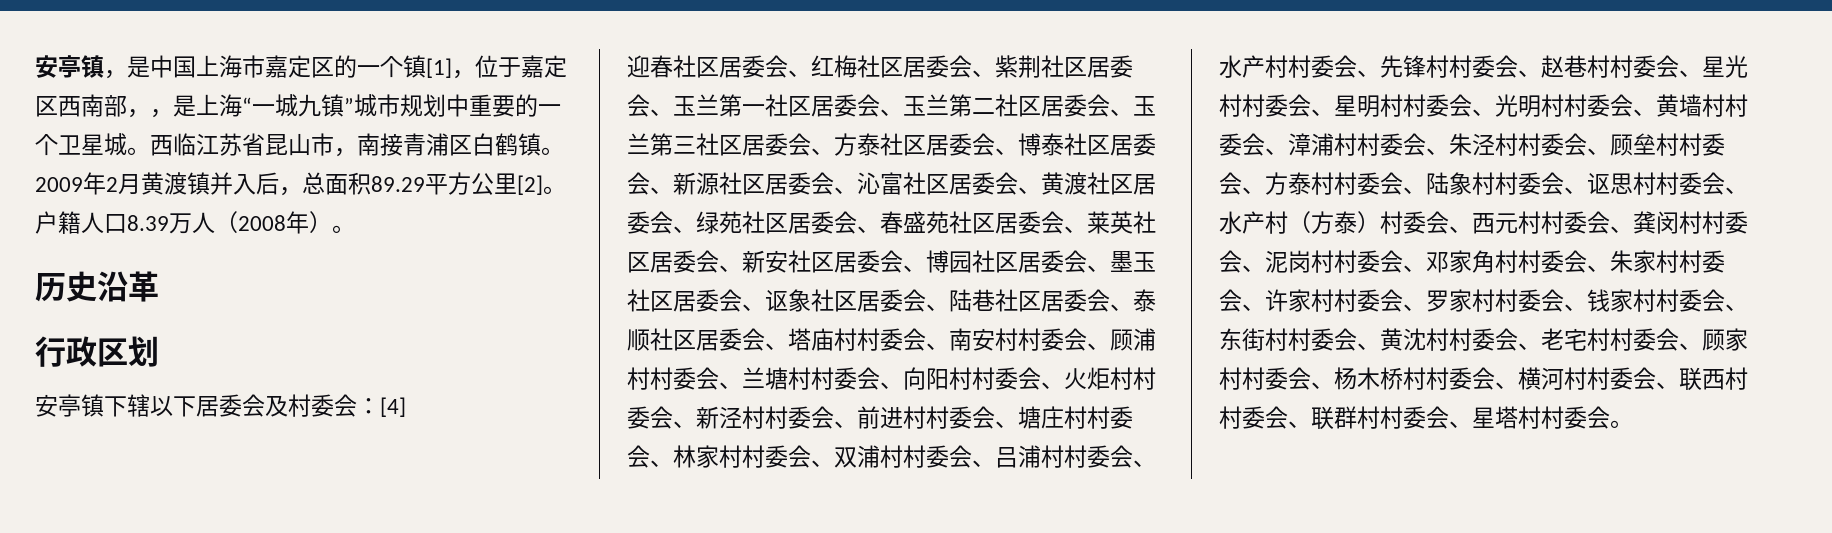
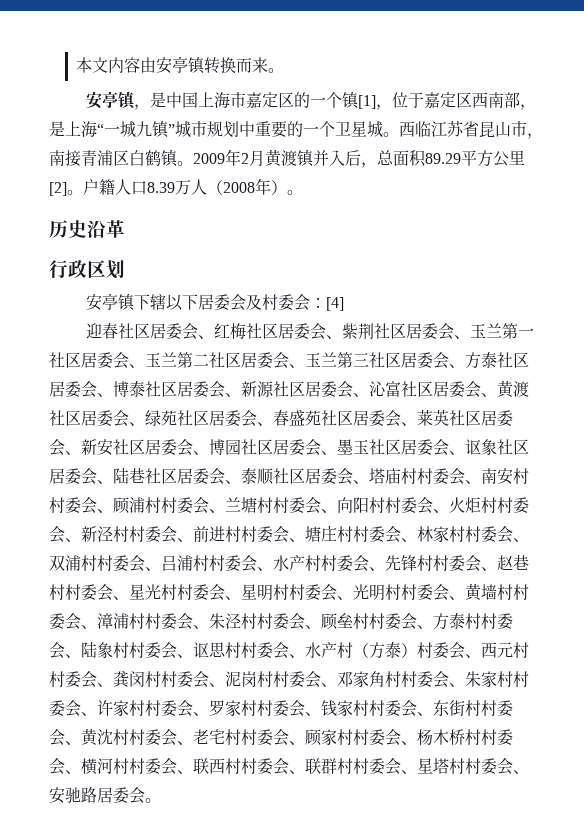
+ 本文内容由安亭镇转换而来。
- 安亭镇，是中国上海市嘉定区的一个镇[1]，位于嘉定区西南部，，是上海“一城九镇”城市规划中重要的一个卫星城。
+ 安亭镇，是中国上海市嘉定区的一个镇[1]，位于嘉定区西南部，是上海“一城九镇”城市规划中重要的一个卫星城。
- 迎春社区居委会、红梅社区居委会、紫荆社区居委会、玉兰第一社区居委会、玉兰第二社区居委会、玉兰第三社区居委会、方泰社区居委会、博泰社区居委会、新源社区居委会、沁富社区居委会、黄渡社区居委会、绿苑社区居委会、春盛苑社区居委会、莱英社区居委会、新安社区居委会、博园社区居委会、墨玉社区居委会、讴象社区居委会、陆巷社区居委会、泰顺社区居委会、塔庙村村委会、南安村村委会、顾浦村村委会、兰塘村村委会、向阳村村委会、火炬村村委会、新泾村村委会、前进村村委会、塘庄村村委会、林家村村委会、双浦村村委会、吕浦村村委会、水产村村委会、先锋村村委会、赵巷村村委会、星光村村委会、星明村村委会、光明村村委会、黄墙村村委会、漳浦村村委会、朱泾村村委会、顾垒村村委会、方泰村村委会、陆象村村委会、讴思村村委会、水产村（方泰）村委会、西元村村委会、龚闵村村委会、泥岗村村委会、邓家角村村委会、朱家村村委会、许家村村委会、罗家村村委会、钱家村村委会、东街村村委会、黄沈村村委会、老宅村村委会、顾家村村委会、杨木桥村村委会、横河村村委会、联西村村委会、联群村村委会、星塔村村委会。
+ 迎春社区居委会、红梅社区居委会、紫荆社区居委会、玉兰第一社区居委会、玉兰第二社区居委会、玉兰第三社区居委会、方泰社区居委会、博泰社区居委会、新源社区居委会、沁富社区居委会、黄渡社区居委会、绿苑社区居委会、春盛苑社区居委会、莱英社区居委会、新安社区居委会、博园社区居委会、墨玉社区居委会、讴象社区居委会、陆巷社区居委会、泰顺社区居委会、塔庙村村委会、南安村村委会、顾浦村村委会、兰塘村村委会、向阳村村委会、火炬村村委会、新泾村村委会、前进村村委会、塘庄村村委会、林家村村委会、双浦村村委会、吕浦村村委会、水产村村委会、先锋村村委会、赵巷村村委会、星光村村委会、星明村村委会、光明村村委会、黄墙村村委会、漳浦村村委会、朱泾村村委会、顾垒村村委会、方泰村村委会、陆象村村委会、讴思村村委会、水产村（方泰）村委会、西元村村委会、龚闵村村委会、泥岗村村委会、邓家角村村委会、朱家村村委会、许家村村委会、罗家村村委会、钱家村村委会、东街村村委会、黄沈村村委会、老宅村村委会、顾家村村委会、杨木桥村村委会、横河村村委会、联西村村委会、联群村村委会、星塔村村委会、安驰路居委会。

